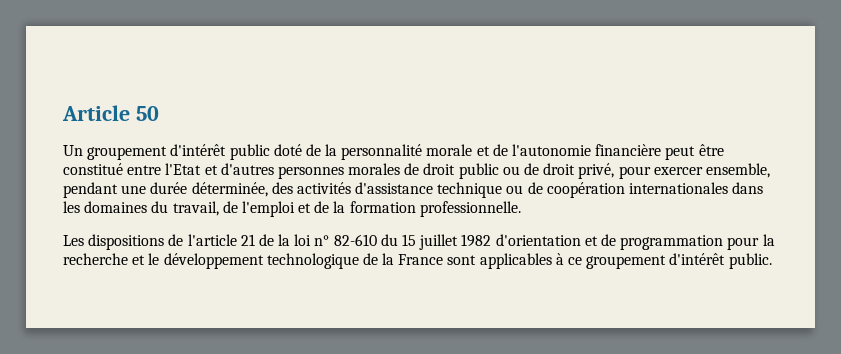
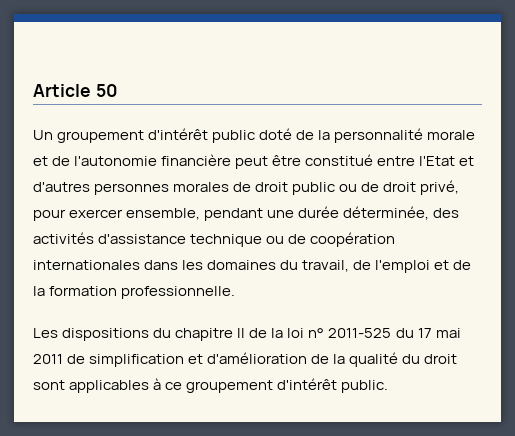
- Les dispositions de l'article 21 de la loi n° 82-610 du 15 juillet 1982 d'orientation et de programmation pour la recherche et le développement technologique de la France sont applicables à ce groupement d'intérêt public.
+ Les dispositions du chapitre II de la loi n° 2011-525 du 17 mai 2011 de simplification et d'amélioration de la qualité du droit sont applicables à ce groupement d'intérêt public.

